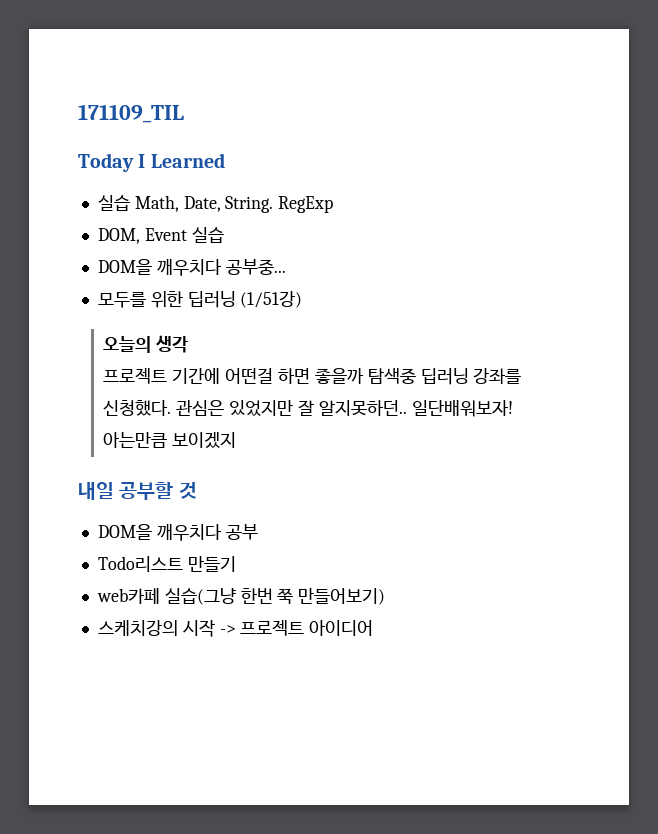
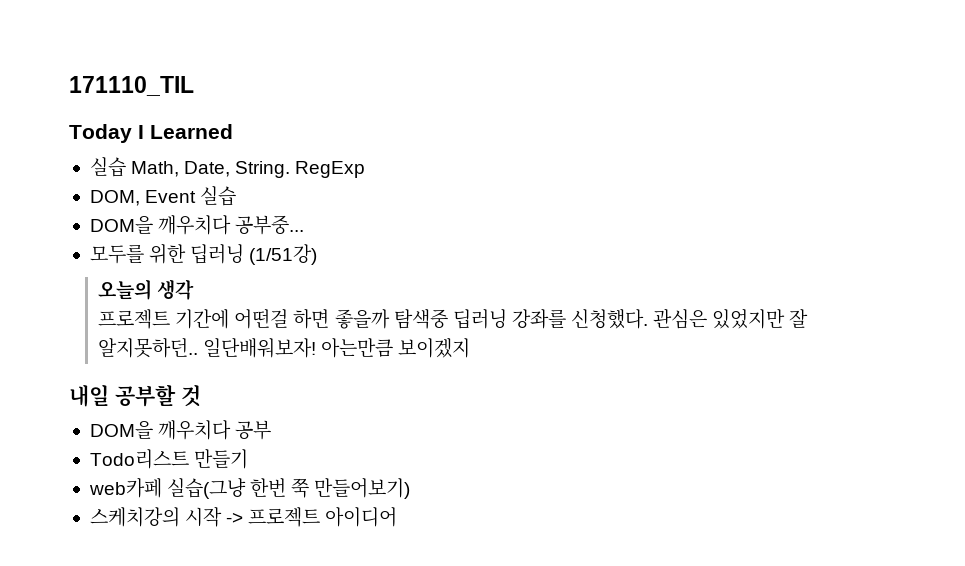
- 171109_TIL
+ 171110_TIL

